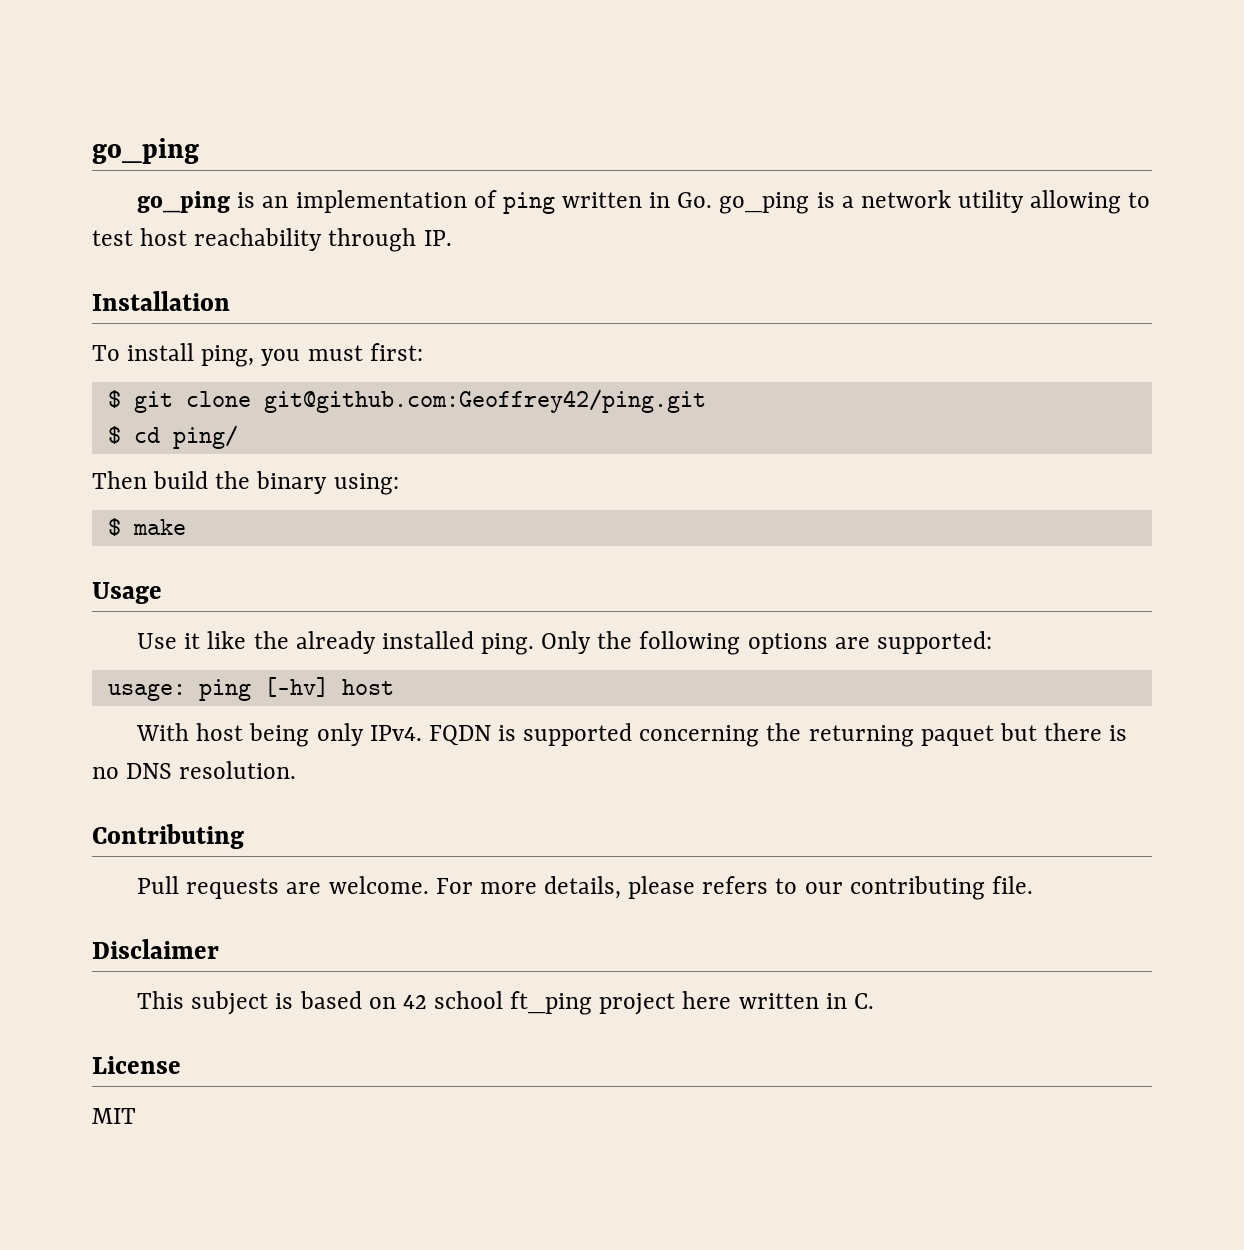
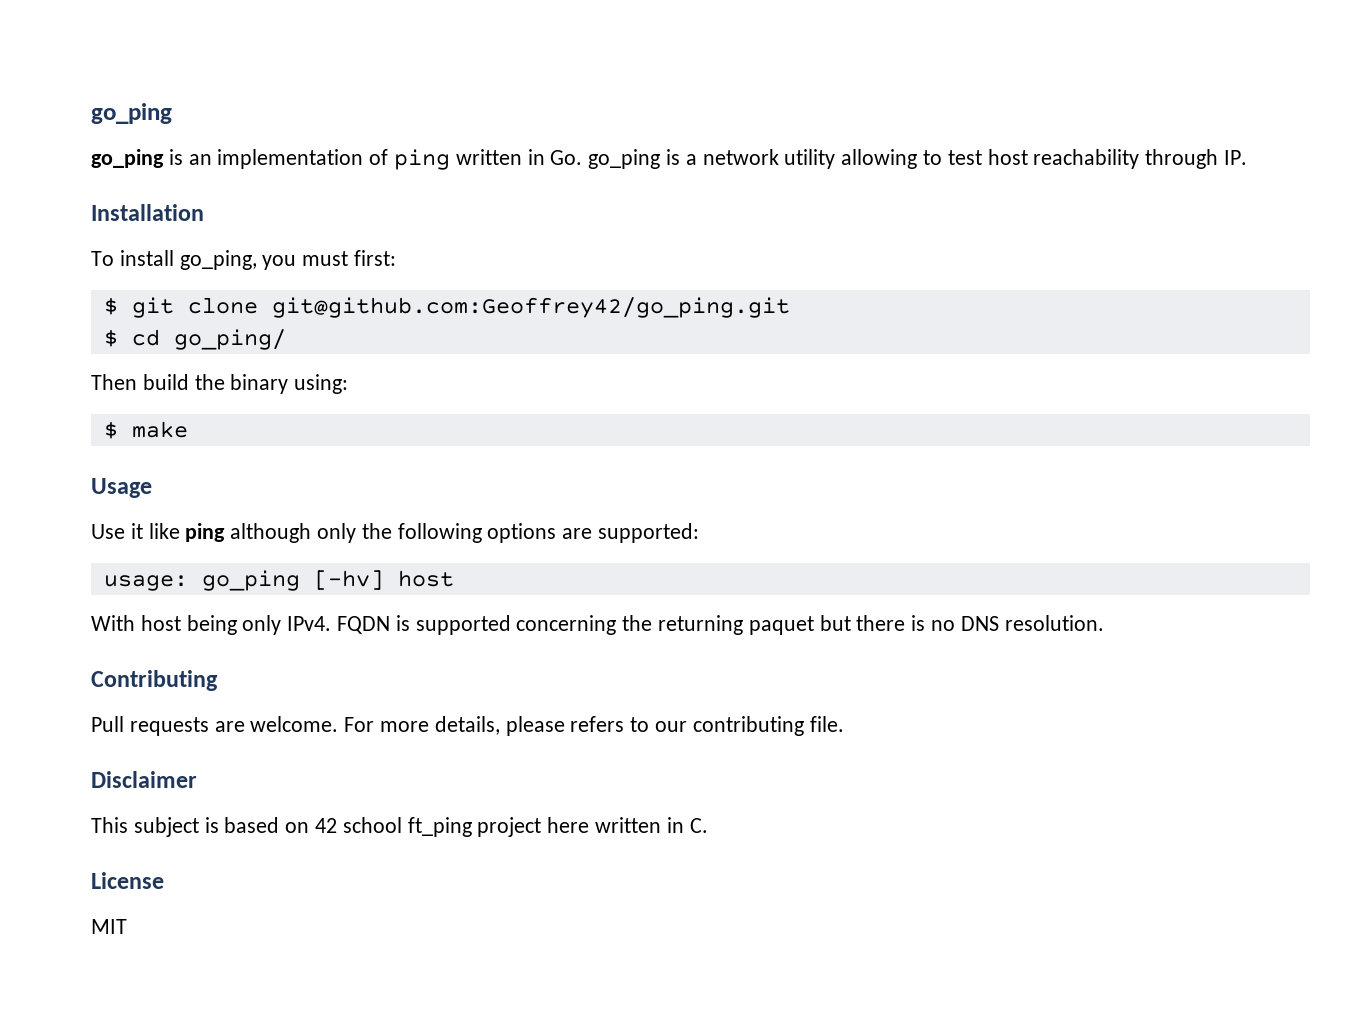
- To install ping, you must first:
+ To install go_ping, you must first:
- $ git clone git@github.com:Geoffrey42/ping.git
+ $ git clone git@github.com:Geoffrey42/go_ping.git
- $ cd ping/
+ $ cd go_ping/
- Use it like the already installed ping. Only the following options are supported:
+ Use it like ping although only the following options are supported:
- usage: ping [-hv] host
+ usage: go_ping [-hv] host

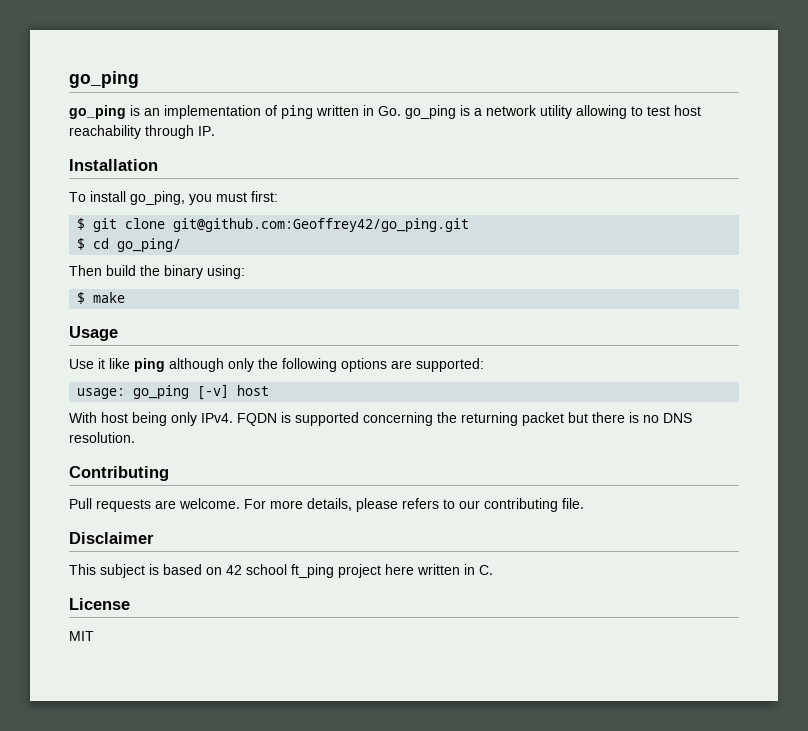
- usage: go_ping [-hv] host
+ usage: go_ping [-v] host
- FQDN is supported concerning the returning paquet but there is no DNS resolution.
+ FQDN is supported concerning the returning packet but there is no DNS resolution.

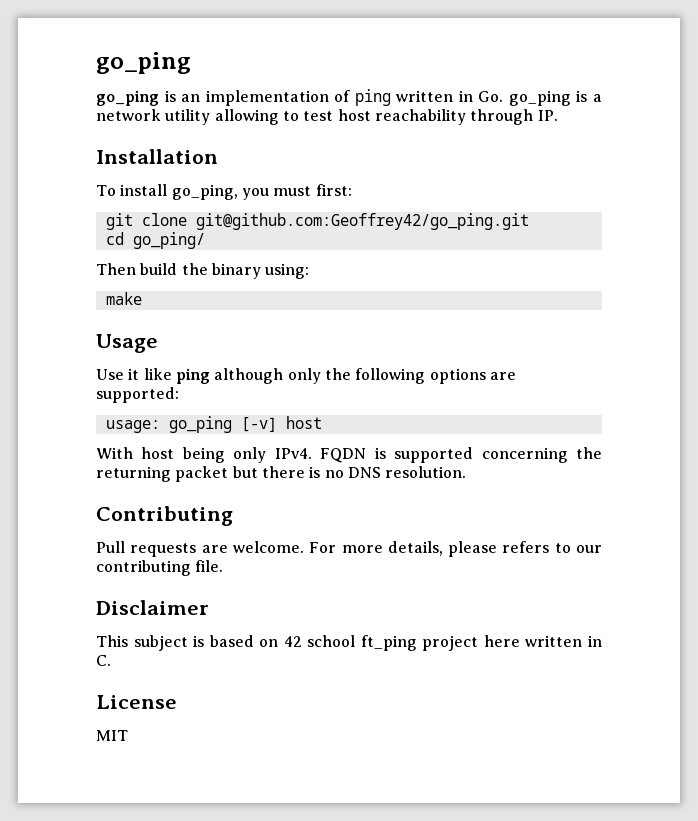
- $ git clone git@github.com:Geoffrey42/go_ping.git
+ git clone git@github.com:Geoffrey42/go_ping.git
- $ cd go_ping/
+ cd go_ping/
- $ make
+ make

